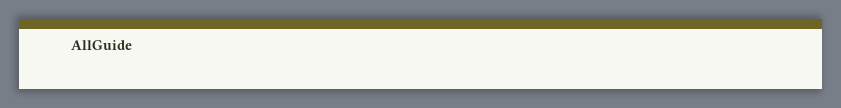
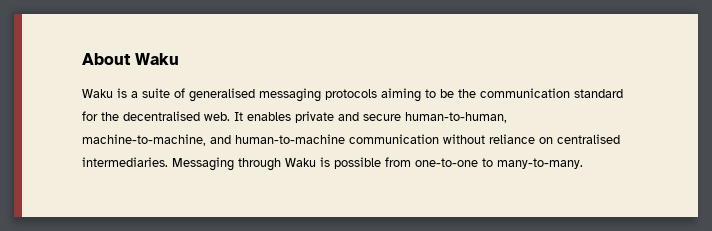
- AllGuide
+ About Waku
+ Waku is a suite of generalised messaging protocols aiming to be the communication standard for the decentralised web. It enables private and secure human-to-human, machine-to-machine, and human-to-machine communication without reliance on centralised intermediaries. Messaging through Waku is possible from one-to-one to many-to-many.

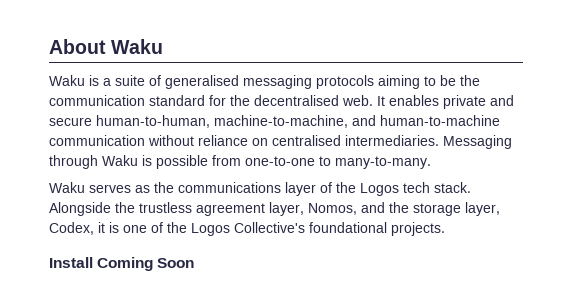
+ Waku serves as the communications layer of the Logos tech stack. Alongside the trustless agreement layer, Nomos, and the storage layer, Codex, it is one of the Logos Collective's foundational projects.
+ Install Coming Soon

